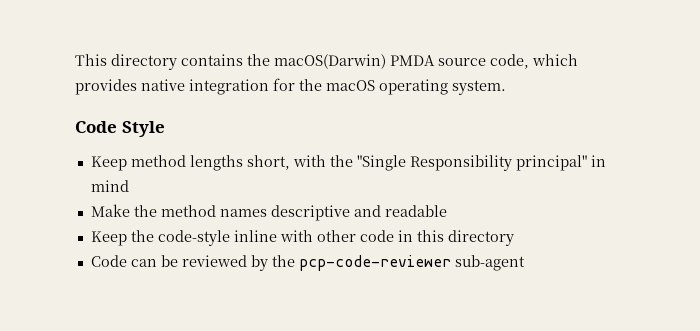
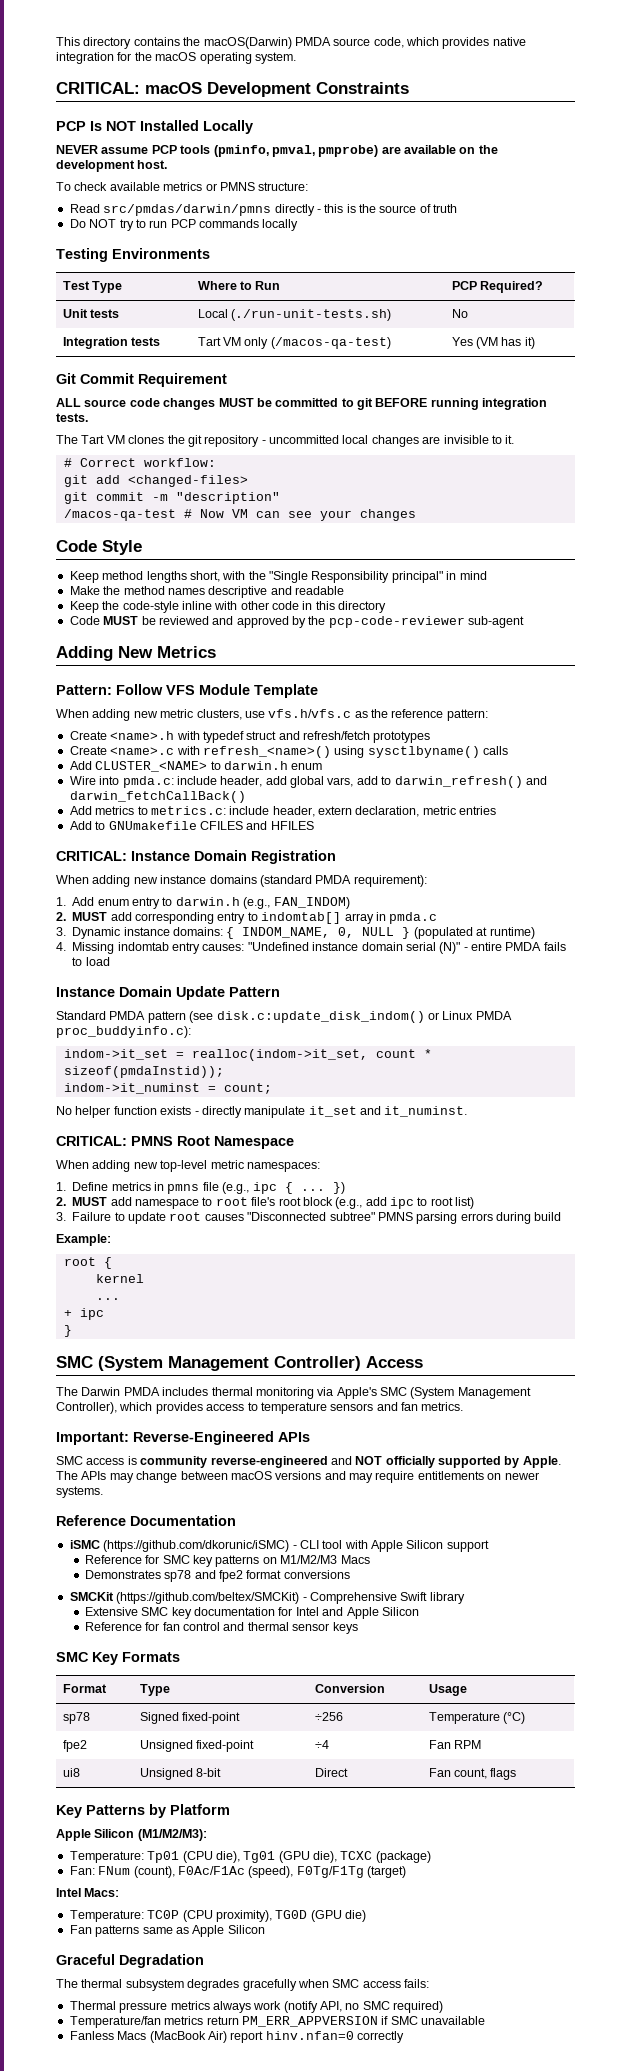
+ CRITICAL: macOS Development Constraints
+ PCP Is NOT Installed Locally
+ NEVER assume PCP tools (pminfo, pmval, pmprobe) are available on the development host.
+ To check available metrics or PMNS structure:
+ Read src/pmdas/darwin/pmns directly - this is the source of truth
+ Do NOT try to run PCP commands locally
+ Testing Environments
+ Test Type | Where to Run | PCP Required?
+ Unit tests | Local (./run-unit-tests.sh) | No
+ Integration tests | Tart VM only (/macos-qa-test) | Yes (VM has it)
+ Git Commit Requirement
+ ALL source code changes MUST be committed to git BEFORE running integration tests.
+ The Tart VM clones the git repository - uncommitted local changes are invisible to it.
+ # Correct workflow:
+ git add <changed-files>
+ git commit -m "description"
+ /macos-qa-test # Now VM can see your changes
- Code can be reviewed by the pcp-code-reviewer sub-agent
+ Code MUST be reviewed and approved by the pcp-code-reviewer sub-agent
+ Adding New Metrics
+ Pattern: Follow VFS Module Template
+ When adding new metric clusters, use vfs.h/vfs.c as the reference pattern:
+ Create <name>.h with typedef struct and refresh/fetch prototypes
+ Create <name>.c with refresh_<name>() using sysctlbyname() calls
+ Add CLUSTER_<NAME> to darwin.h enum
+ Wire into pmda.c: include header, add global vars, add to darwin_refresh() and darwin_fetchCallBack()
+ Add metrics to metrics.c: include header, extern declaration, metric entries
+ Add to GNUmakefile CFILES and HFILES
+ CRITICAL: Instance Domain Registration
+ When adding new instance domains (standard PMDA requirement):
+ 1. Add enum entry to darwin.h (e.g., FAN_INDOM)
+ 2. MUST add corresponding entry to indomtab[] array in pmda.c
+ 3. Dynamic instance domains: { INDOM_NAME, 0, NULL } (populated at runtime)
+ 4. Missing indomtab entry causes: "Undefined instance domain serial (N)" - entire PMDA fails to load
+ Instance Domain Update Pattern
+ Standard PMDA pattern (see disk.c:update_disk_indom() or Linux PMDA proc_buddyinfo.c):
+ indom->it_set = realloc(indom->it_set, count * sizeof(pmdaInstid));
+ indom->it_numinst = count;
+ No helper function exists - directly manipulate it_set and it_numinst.
+ CRITICAL: PMNS Root Namespace
+ When adding new top-level metric namespaces:
+ 1. Define metrics in pmns file (e.g., ipc { ... })
+ 2. MUST add namespace to root file's root block (e.g., add ipc to root list)
+ 3. Failure to update root causes "Disconnected subtree" PMNS parsing errors during build
+ Example:
+ root {
+ kernel
+ ...
+ + ipc
+ }
+ SMC (System Management Controller) Access
+ The Darwin PMDA includes thermal monitoring via Apple's SMC (System Management Controller), which provides access to temperature sensors and fan metrics.
+ Important: Reverse-Engineered APIs
+ SMC access is community reverse-engineered and NOT officially supported by Apple. The APIs may change between macOS versions and may require entitlements on newer systems.
+ Reference Documentation
+ iSMC (https://github.com/dkorunic/iSMC) - CLI tool with Apple Silicon support
+ Reference for SMC key patterns on M1/M2/M3 Macs
+ Demonstrates sp78 and fpe2 format conversions
+ SMCKit (https://github.com/beltex/SMCKit) - Comprehensive Swift library
+ Extensive SMC key documentation for Intel and Apple Silicon
+ Reference for fan control and thermal sensor keys
+ SMC Key Formats
+ Format | Type | Conversion | Usage
+ sp78 | Signed fixed-point | ÷256 | Temperature (°C)
+ fpe2 | Unsigned fixed-point | ÷4 | Fan RPM
+ ui8 | Unsigned 8-bit | Direct | Fan count, flags
+ Key Patterns by Platform
+ Apple Silicon (M1/M2/M3):
+ Temperature: Tp01 (CPU die), Tg01 (GPU die), TCXC (package)
+ Fan: FNum (count), F0Ac/F1Ac (speed), F0Tg/F1Tg (target)
+ Intel Macs:
+ Temperature: TC0P (CPU proximity), TG0D (GPU die)
+ Fan patterns same as Apple Silicon
+ Graceful Degradation
+ The thermal subsystem degrades gracefully when SMC access fails:
+ Thermal pressure metrics always work (notify API, no SMC required)
+ Temperature/fan metrics return PM_ERR_APPVERSION if SMC unavailable
+ Fanless Macs (MacBook Air) report hinv.nfan=0 correctly

